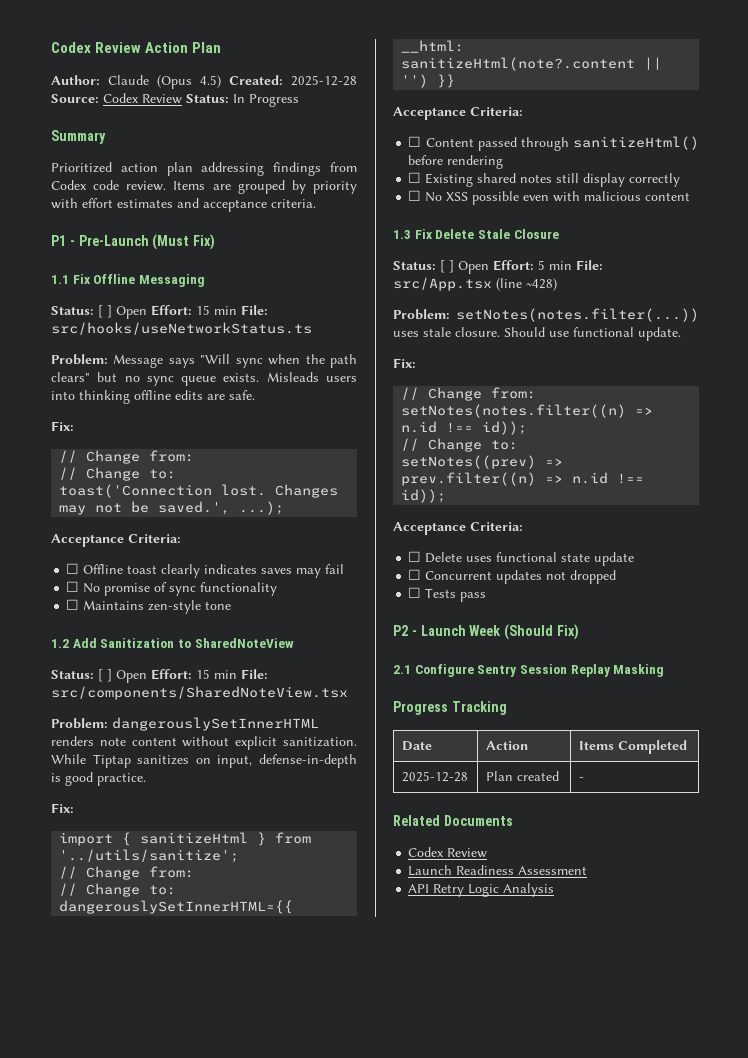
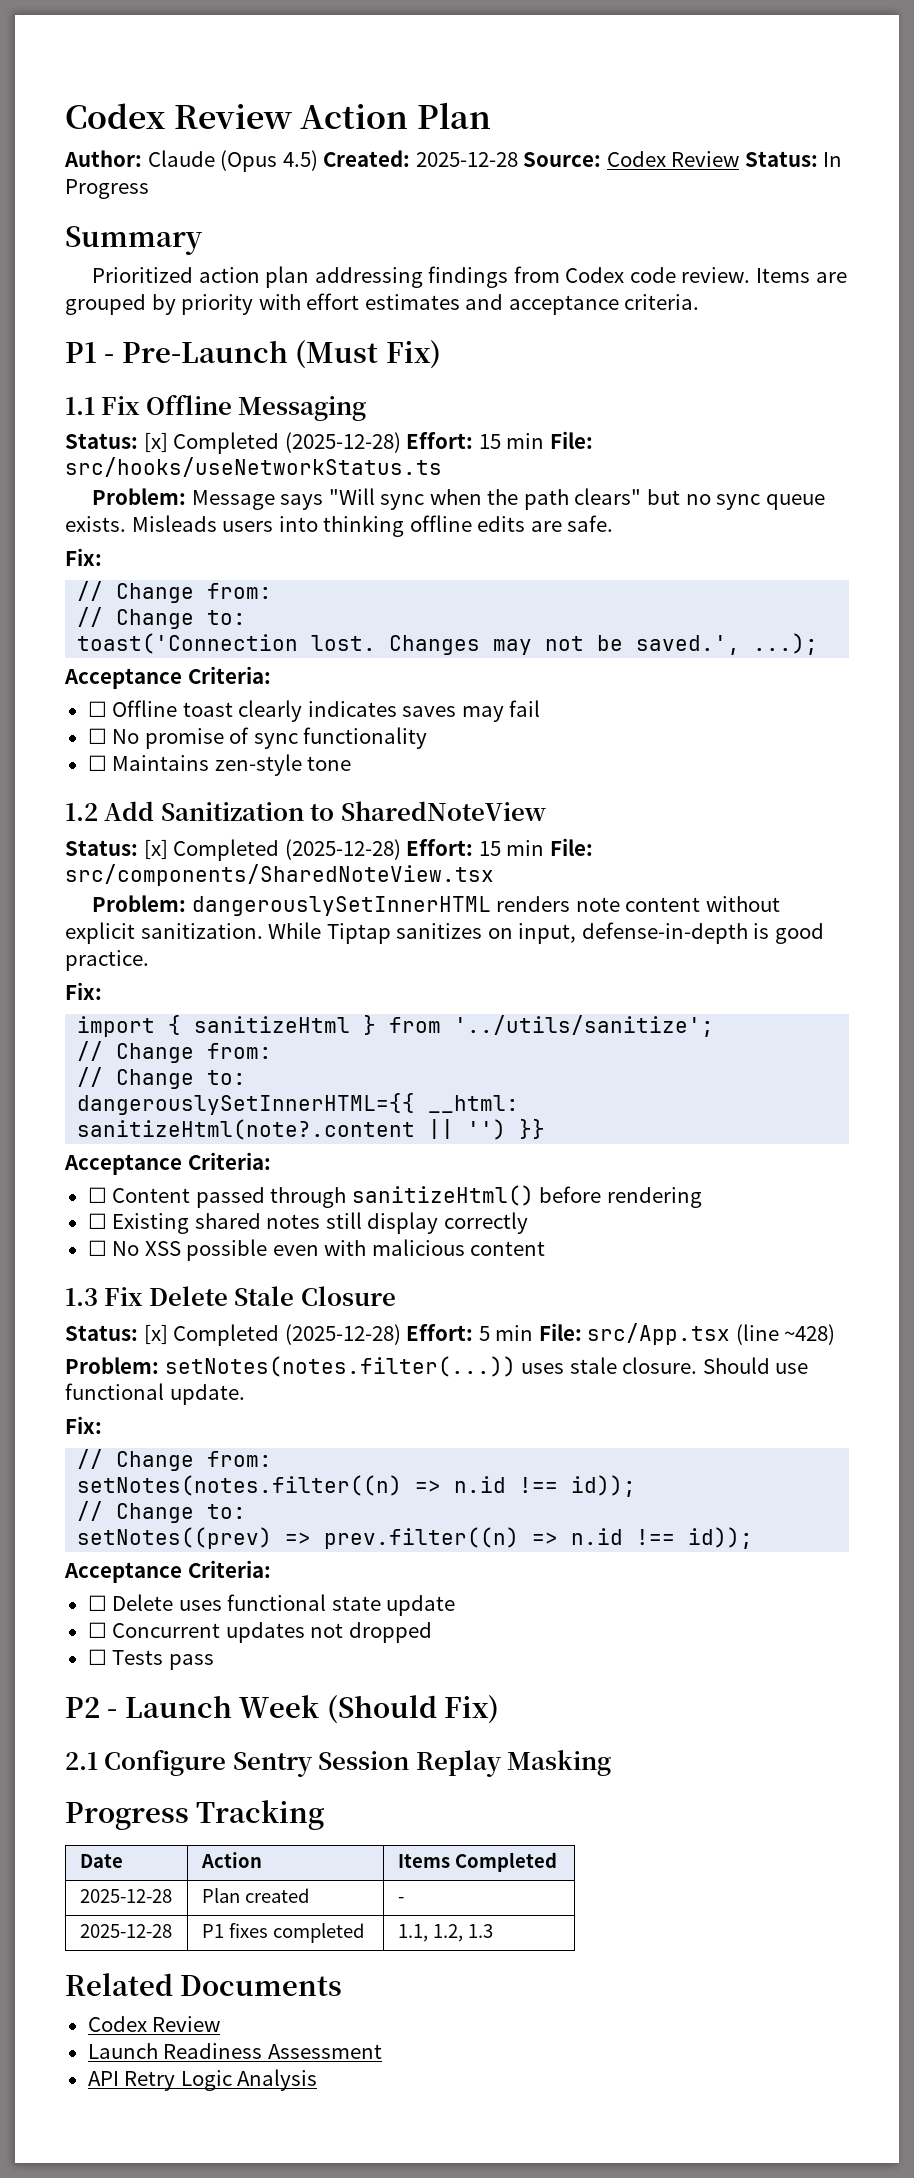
- Status: [ ] Open Effort: 15 min File: src/hooks/useNetworkStatus.ts
+ Status: [x] Completed (2025-12-28) Effort: 15 min File: src/hooks/useNetworkStatus.ts
- Status: [ ] Open Effort: 15 min File: src/components/SharedNoteView.tsx
+ Status: [x] Completed (2025-12-28) Effort: 15 min File: src/components/SharedNoteView.tsx
- Status: [ ] Open Effort: 5 min File: src/App.tsx (line ~428)
+ Status: [x] Completed (2025-12-28) Effort: 5 min File: src/App.tsx (line ~428)
+ 2025-12-28 | P1 fixes completed | 1.1, 1.2, 1.3

